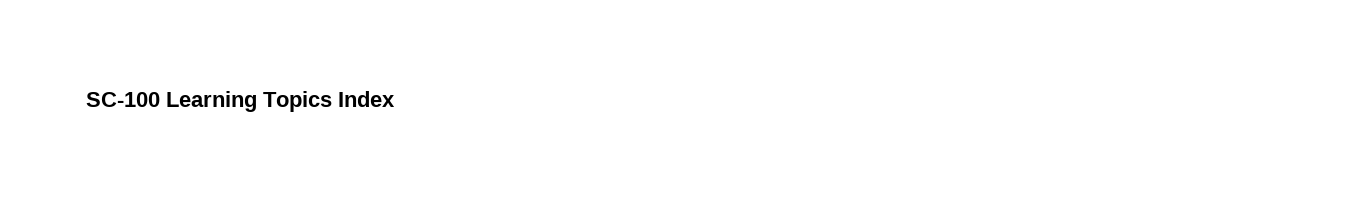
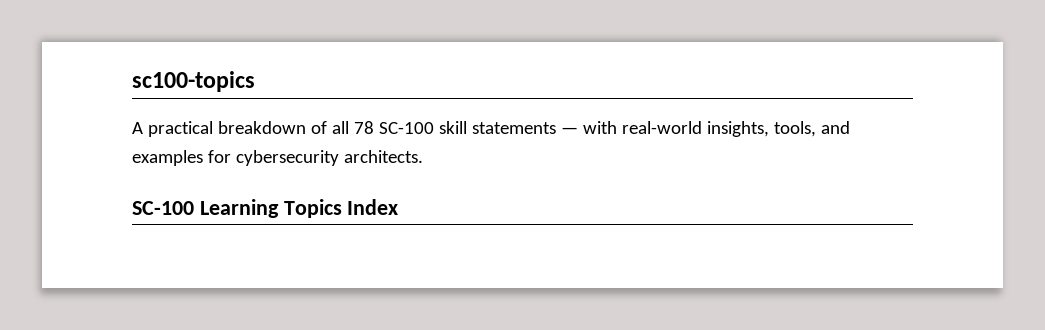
+ sc100-topics
+ A practical breakdown of all 78 SC-100 skill statements — with real-world insights, tools, and examples for cybersecurity architects.

